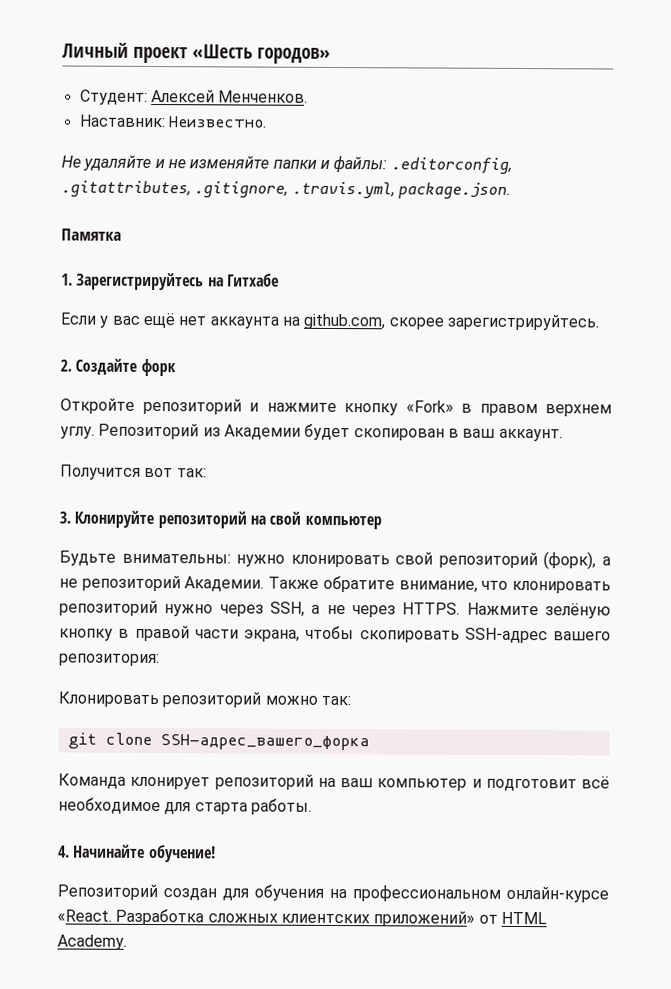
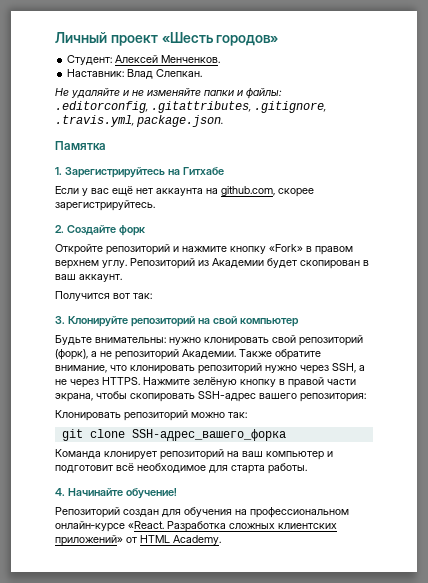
- Наставник: Неизвестно.
+ Наставник: Влад Слепкан.

